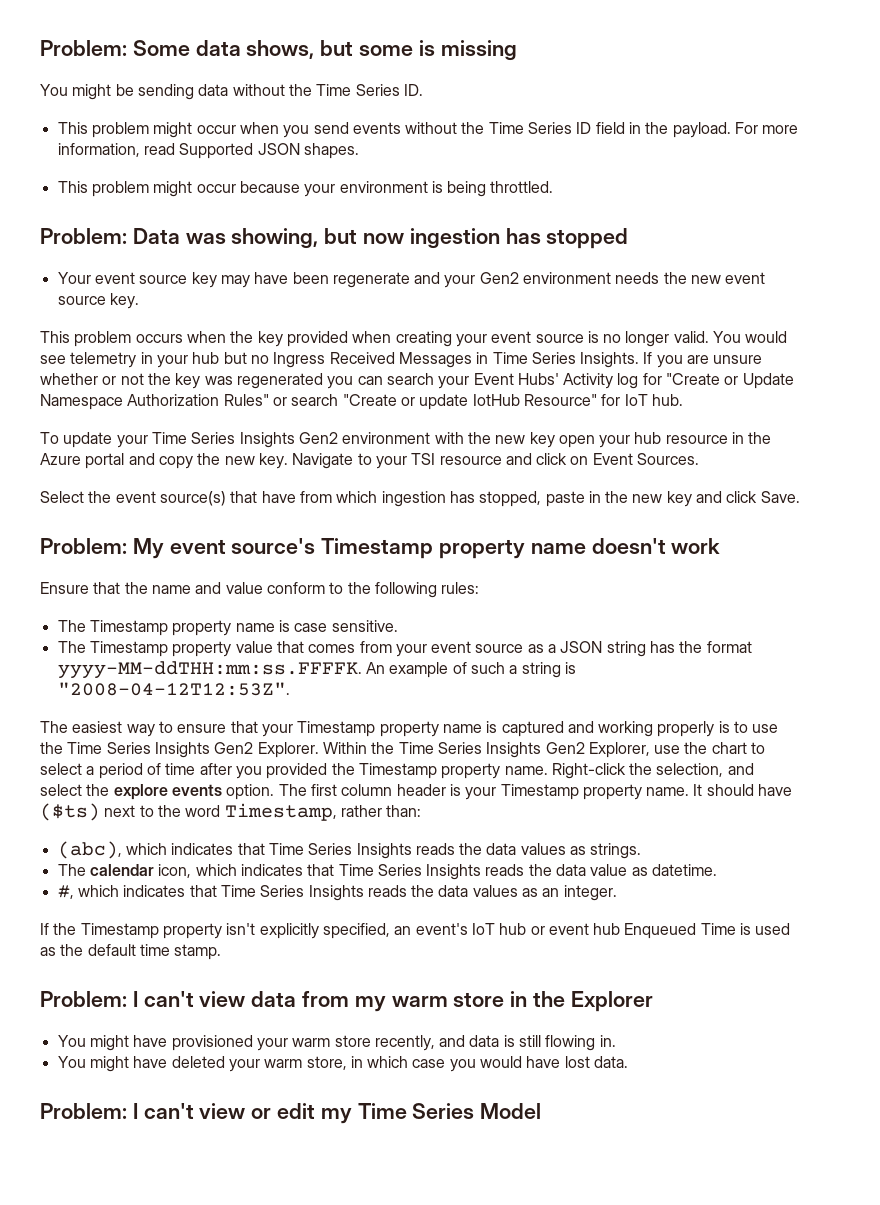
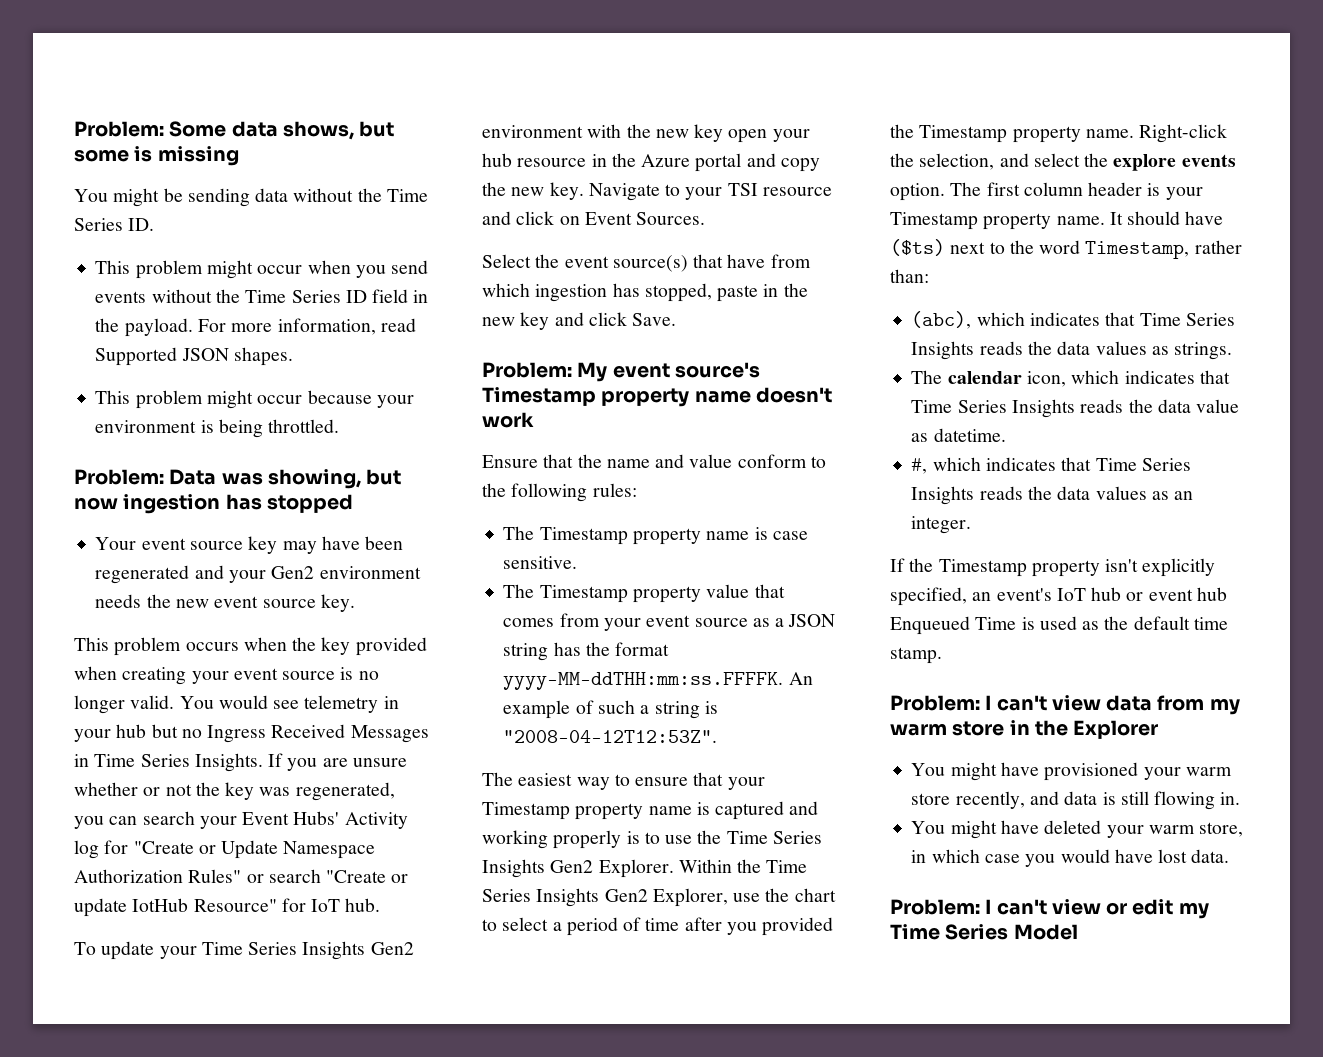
- Your event source key may have been regenerate and your Gen2 environment needs the new event source key.
+ Your event source key may have been regenerated and your Gen2 environment needs the new event source key.
- If you are unsure whether or not the key was regenerated you can search your Event Hubs' Activity log for "Create or Update Namespace Authorization Rules" or search "Create or update IotHub Resource" for IoT hub.
+ If you are unsure whether or not the key was regenerated, you can search your Event Hubs' Activity log for "Create or Update Namespace Authorization Rules" or search "Create or update IotHub Resource" for IoT hub.

